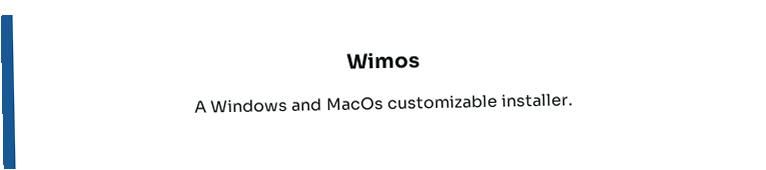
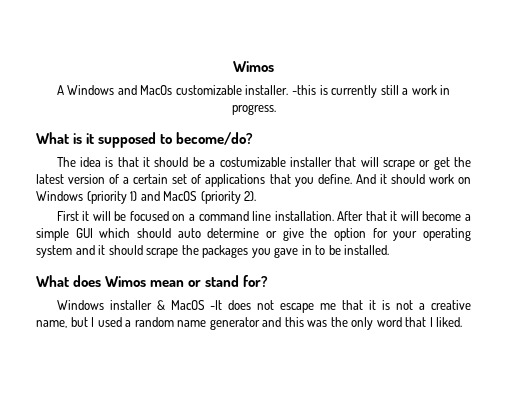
+ -this is currently still a work in progress.
+ What is it supposed to become/do?
+ The idea is that it should be a costumizable installer that will scrape or get the latest version of a certain set of applications that you define. And it should work on Windows (priority 1) and MacOS (priority 2).
+ First it will be focused on a command line installation. After that it will become a simple GUI which should auto determine or give the option for your operating system and it should scrape the packages you gave in to be installed.
+ What does Wimos mean or stand for?
+ Windows installer & MacOS -It does not escape me that it is not a creative name, but I used a random name generator and this was the only word that I liked.

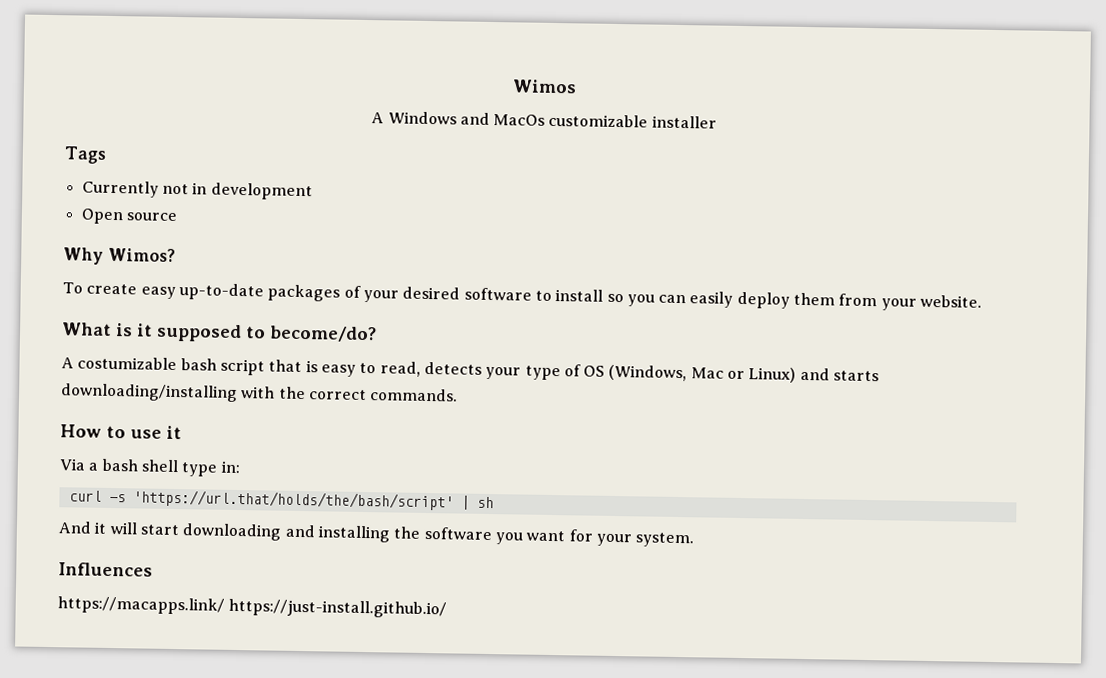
- A Windows and MacOs customizable installer. -this is currently still a work in progress.
+ A Windows and MacOs customizable installer
+ Tags
+ Currently not in development
+ Open source
+ Why Wimos?
+ To create easy up-to-date packages of your desired software to install so you can easily deploy them from your website.
- The idea is that it should be a costumizable installer that will scrape or get the latest version of a certain set of applications that you define. And it should work on Windows (priority 1) and MacOS (priority 2).
- First it will be focused on a command line installation. After that it will become a simple GUI which should auto determine or give the option for your operating system and it should scrape the packages you gave in to be installed.
- What does Wimos mean or stand for?
- Windows installer & MacOS -It does not escape me that it is not a creative name, but I used a random name generator and this was the only word that I liked.
+ A costumizable bash script that is easy to read, detects your type of OS (Windows, Mac or Linux) and starts downloading/installing with the correct commands.
+ How to use it
+ Via a bash shell type in:
+ curl -s 'https://url.that/holds/the/bash/script' | sh
+ And it will start downloading and installing the software you want for your system.
+ Influences
+ https://macapps.link/ https://just-install.github.io/

